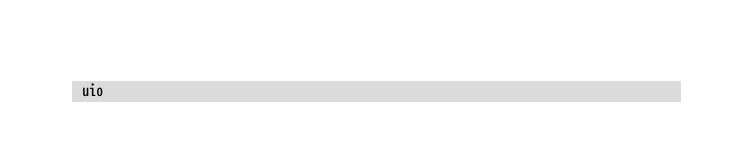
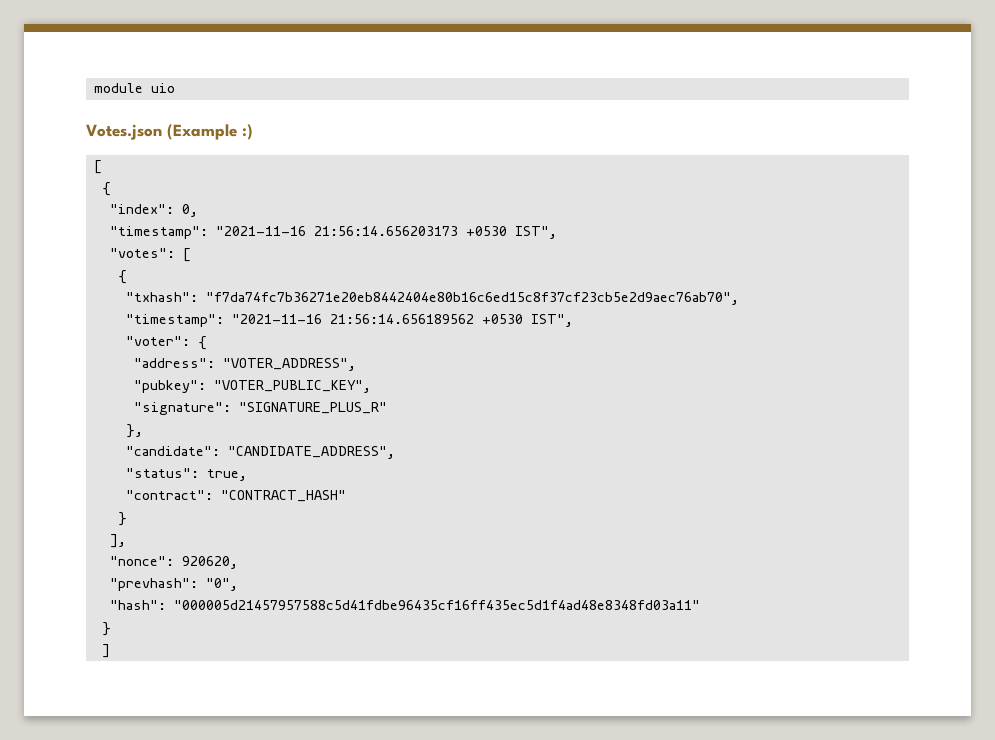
- uio
+ module uio
+ Votes.json (Example :)
+ [
+ {
+ "index": 0,
+ "timestamp": "2021-11-16 21:56:14.656203173 +0530 IST",
+ "votes": [
+ {
+ "txhash": "f7da74fc7b36271e20eb8442404e80b16c6ed15c8f37cf23cb5e2d9aec76ab70",
+ "timestamp": "2021-11-16 21:56:14.656189562 +0530 IST",
+ "voter": {
+ "address": "VOTER_ADDRESS",
+ "pubkey": "VOTER_PUBLIC_KEY",
+ "signature": "SIGNATURE_PLUS_R"
+ },
+ "candidate": "CANDIDATE_ADDRESS",
+ "status": true,
+ "contract": "CONTRACT_HASH"
+ }
+ ],
+ "nonce": 920620,
+ "prevhash": "0",
+ "hash": "000005d21457957588c5d41fdbe96435cf16ff435ec5d1f4ad48e8348fd03a11"
+ }
+ ]

